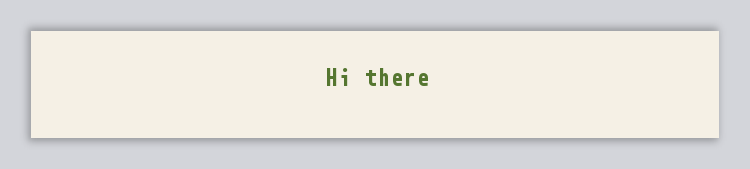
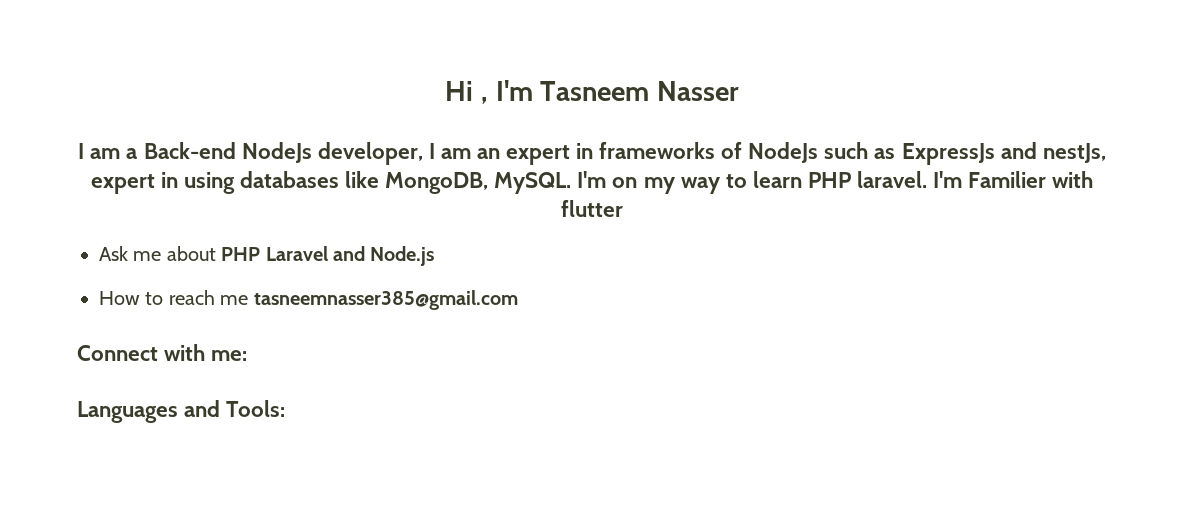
- Hi there
+ Hi , I'm Tasneem Nasser
+ I am a Back-end NodeJs developer, I am an expert in frameworks of NodeJs such as ExpressJs and nestJs, expert in using databases like MongoDB, MySQL. I'm on my way to learn PHP laravel. I'm Familier with flutter
+ Ask me about PHP Laravel and Node.js
+ How to reach me tasneemnasser385@gmail.com
+ Connect with me:
+ Languages and Tools:

